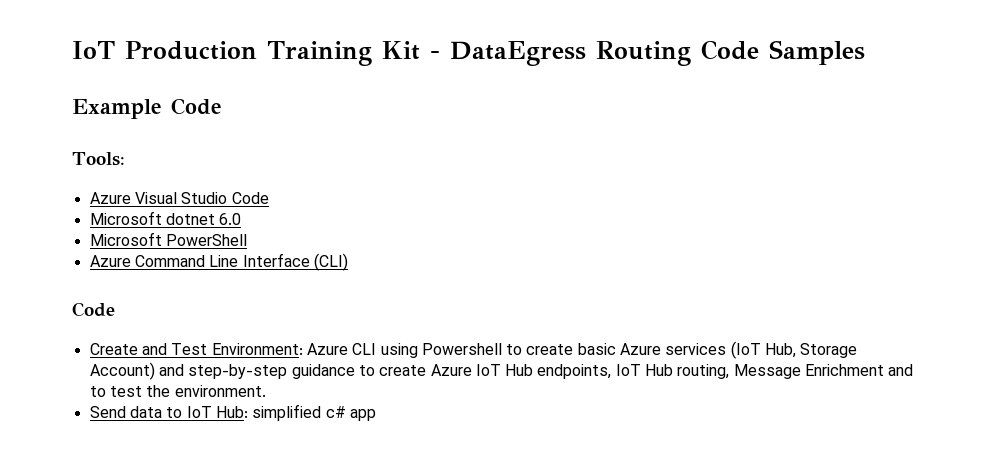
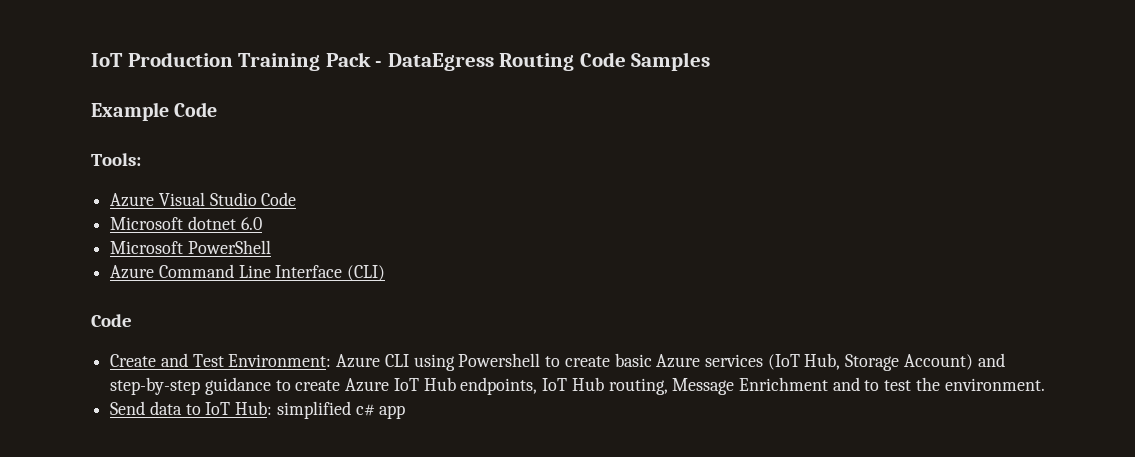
- IoT Production Training Kit - DataEgress Routing Code Samples
+ IoT Production Training Pack - DataEgress Routing Code Samples

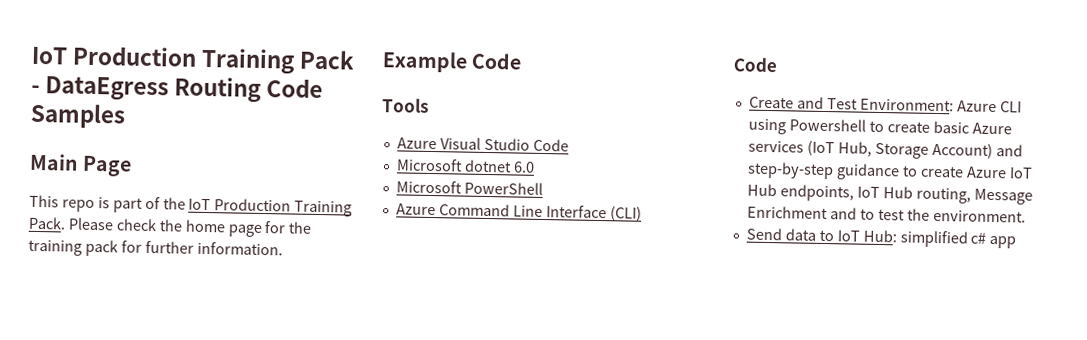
+ Main Page
+ This repo is part of the IoT Production Training Pack. Please check the home page for the training pack for further information.
- Tools:
+ Tools

